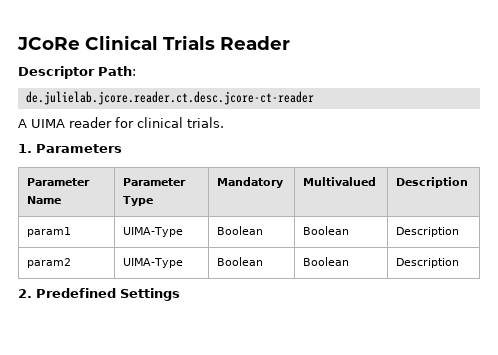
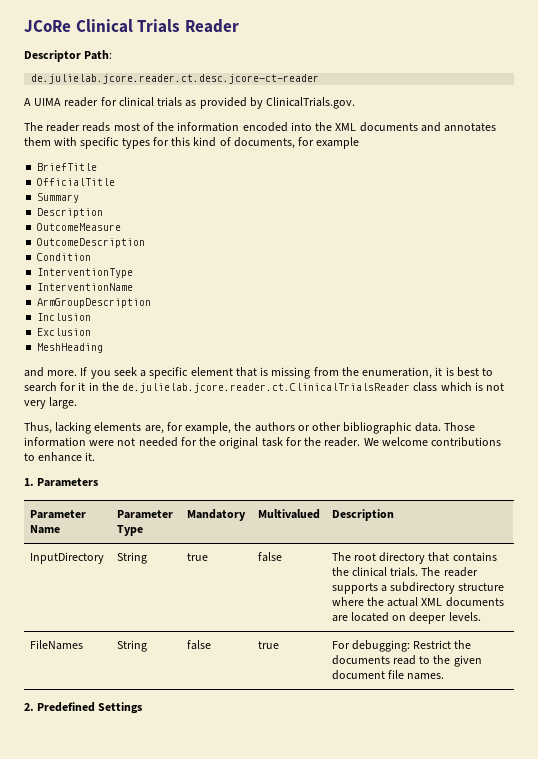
- A UIMA reader for clinical trials.
+ A UIMA reader for clinical trials as provided by ClinicalTrials.gov.
+ The reader reads most of the information encoded into the XML documents and annotates them with specific types for this kind of documents, for example
+ BriefTitle
+ OfficialTitle
+ Summary
+ Description
+ OutcomeMeasure
+ OutcomeDescription
+ Condition
+ InterventionType
+ InterventionName
+ ArmGroupDescription
+ Inclusion
+ Exclusion
+ MeshHeading
+ and more. If you seek a specific element that is missing from the enumeration, it is best to search for it in the de.julielab.jcore.reader.ct.ClinicalTrialsReader class which is not very large.
+ Thus, lacking elements are, for example, the authors or other bibliographic data. Those information were not needed for the original task for the reader. We welcome contributions to enhance it.
- param1 | UIMA-Type | Boolean | Boolean | Description
- param2 | UIMA-Type | Boolean | Boolean | Description
+ InputDirectory | String | true | false | The root directory that contains the clinical trials. The reader supports a subdirectory structure where the actual XML documents are located on deeper levels.
+ FileNames | String | false | true | For debugging: Restrict the documents read to the given document file names.

